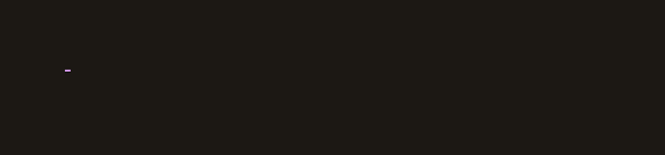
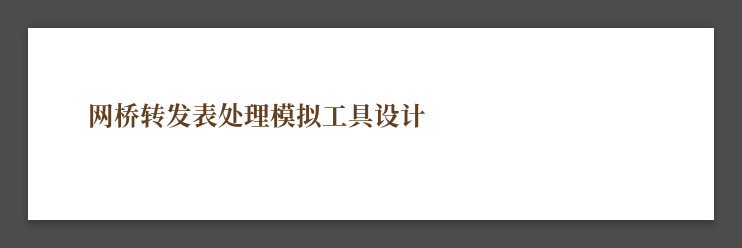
- -
+ 网桥转发表处理模拟工具设计

